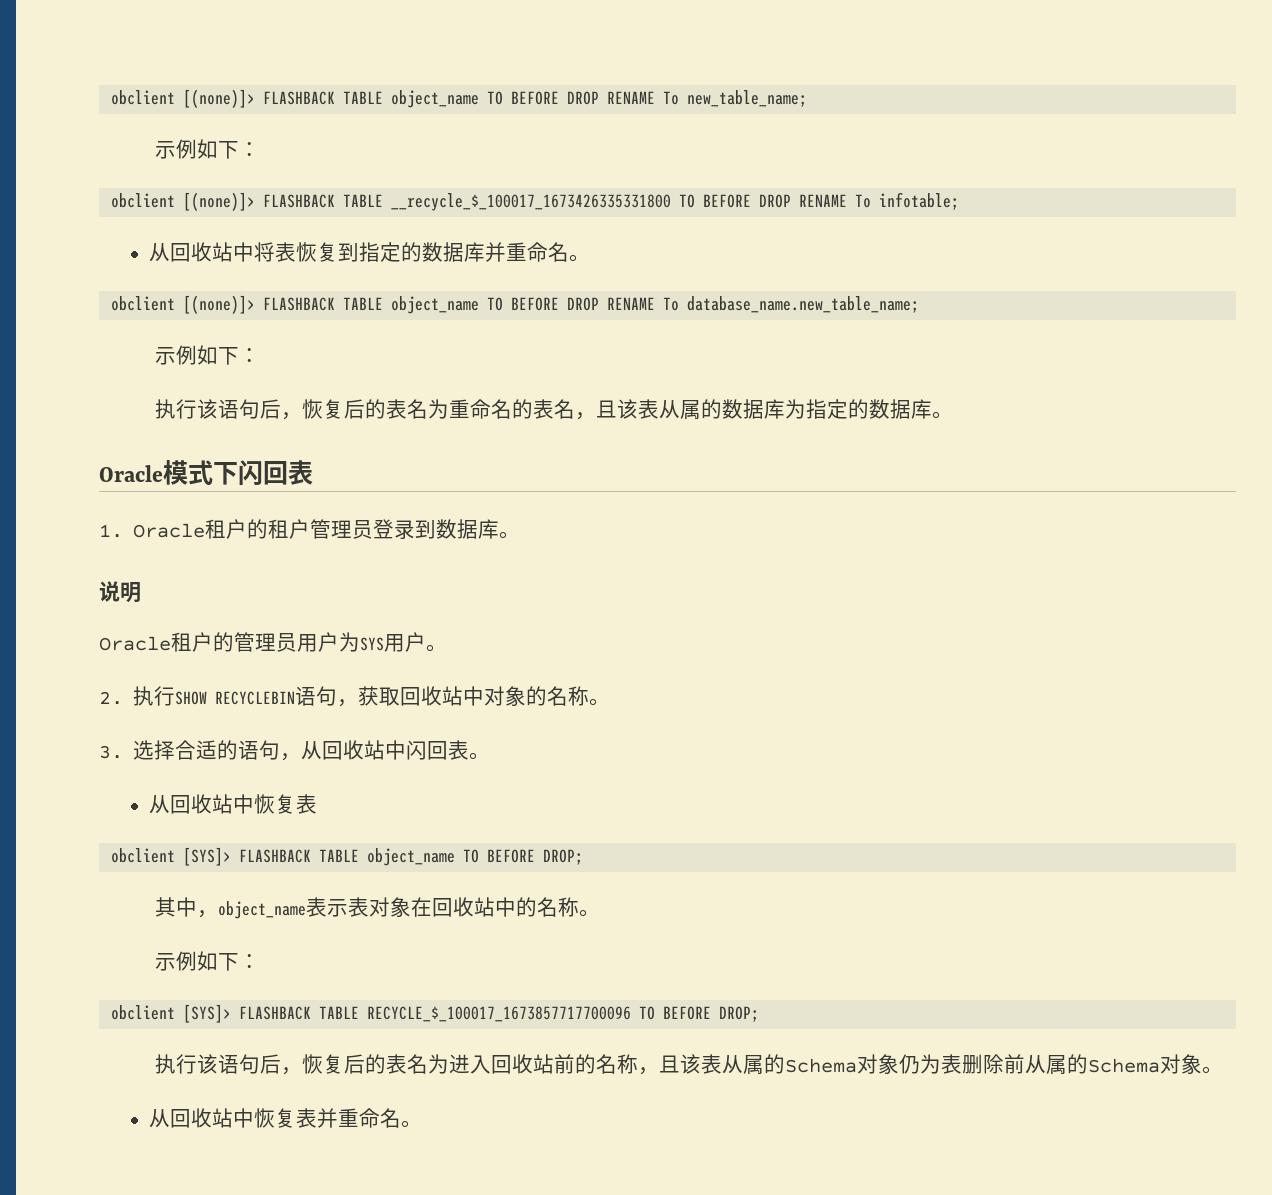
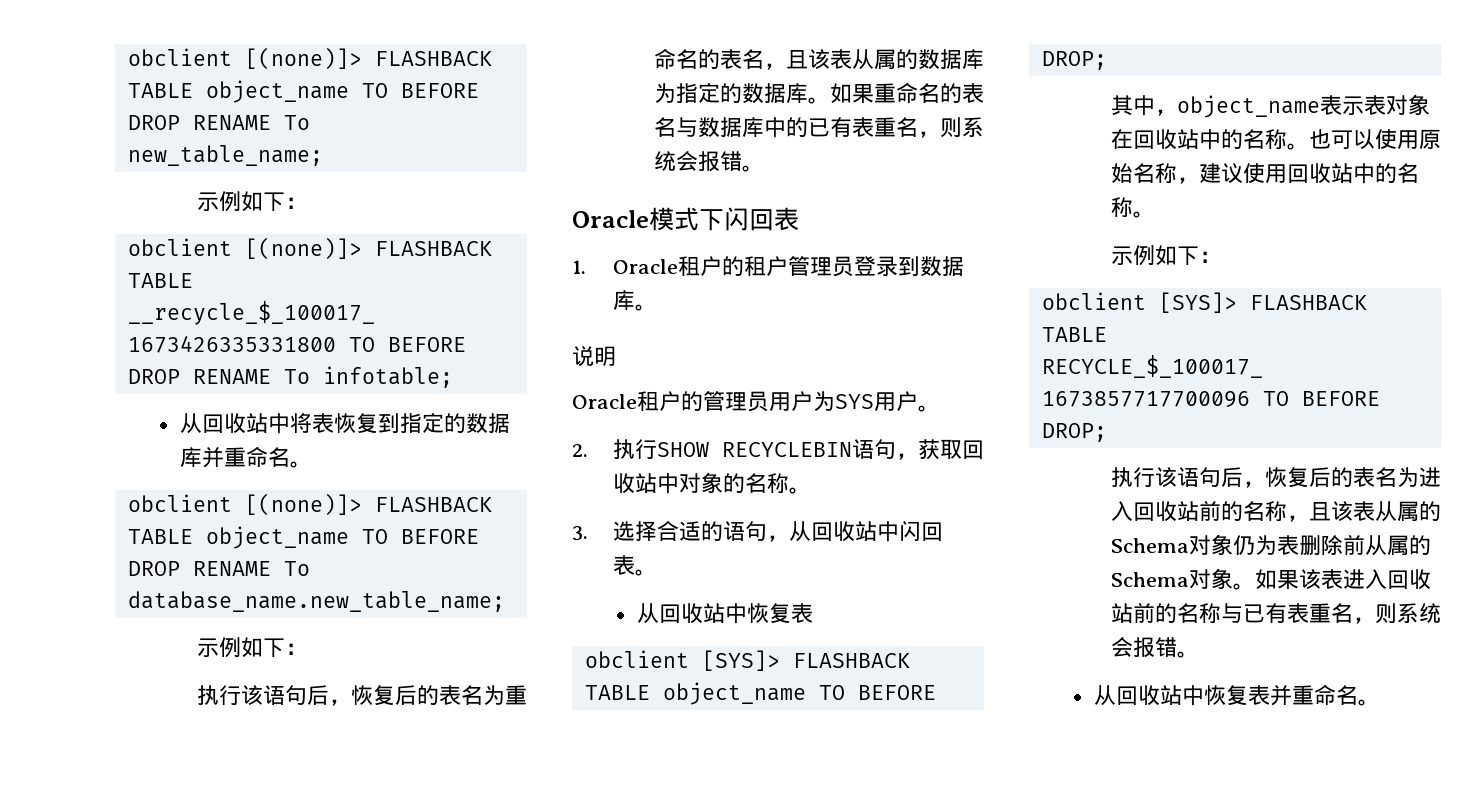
+ 如果重命名的表名与数据库中的已有表重名，则系统会报错。
+ 也可以使用原始名称，建议使用回收站中的名称。
+ 如果该表进入回收站前的名称与已有表重名，则系统会报错。

